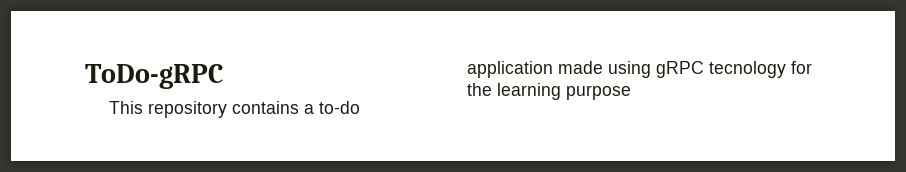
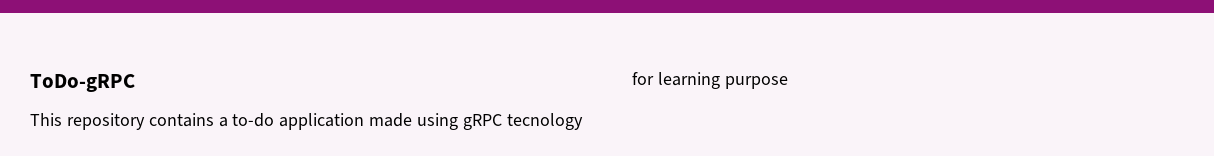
- This repository contains a to-do application made using gRPC tecnology for the learning purpose
+ This repository contains a to-do application made using gRPC tecnology for learning purpose

